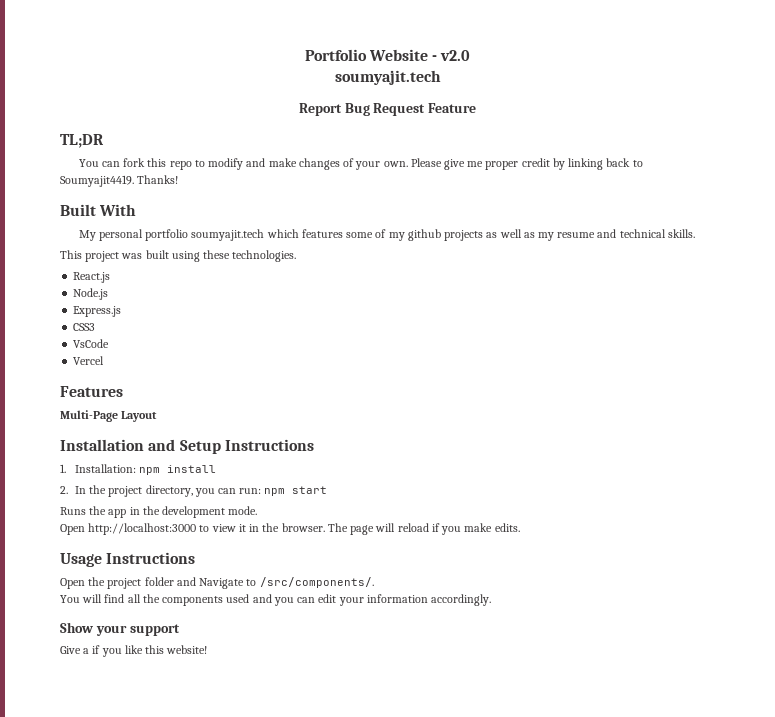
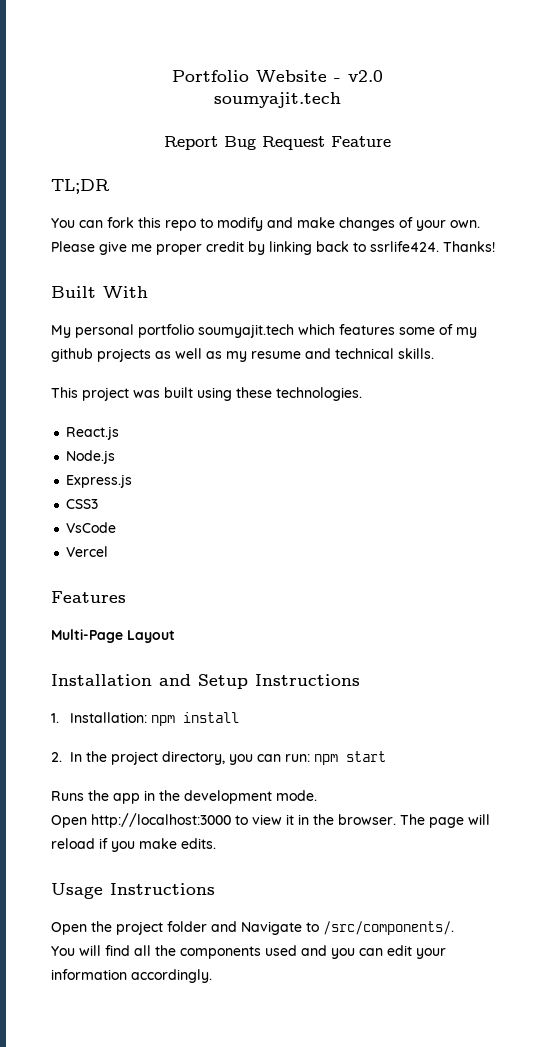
- Please give me proper credit by linking back to Soumyajit4419.
+ Please give me proper credit by linking back to ssrlife424.
- Show your support
- Give a if you like this website!

